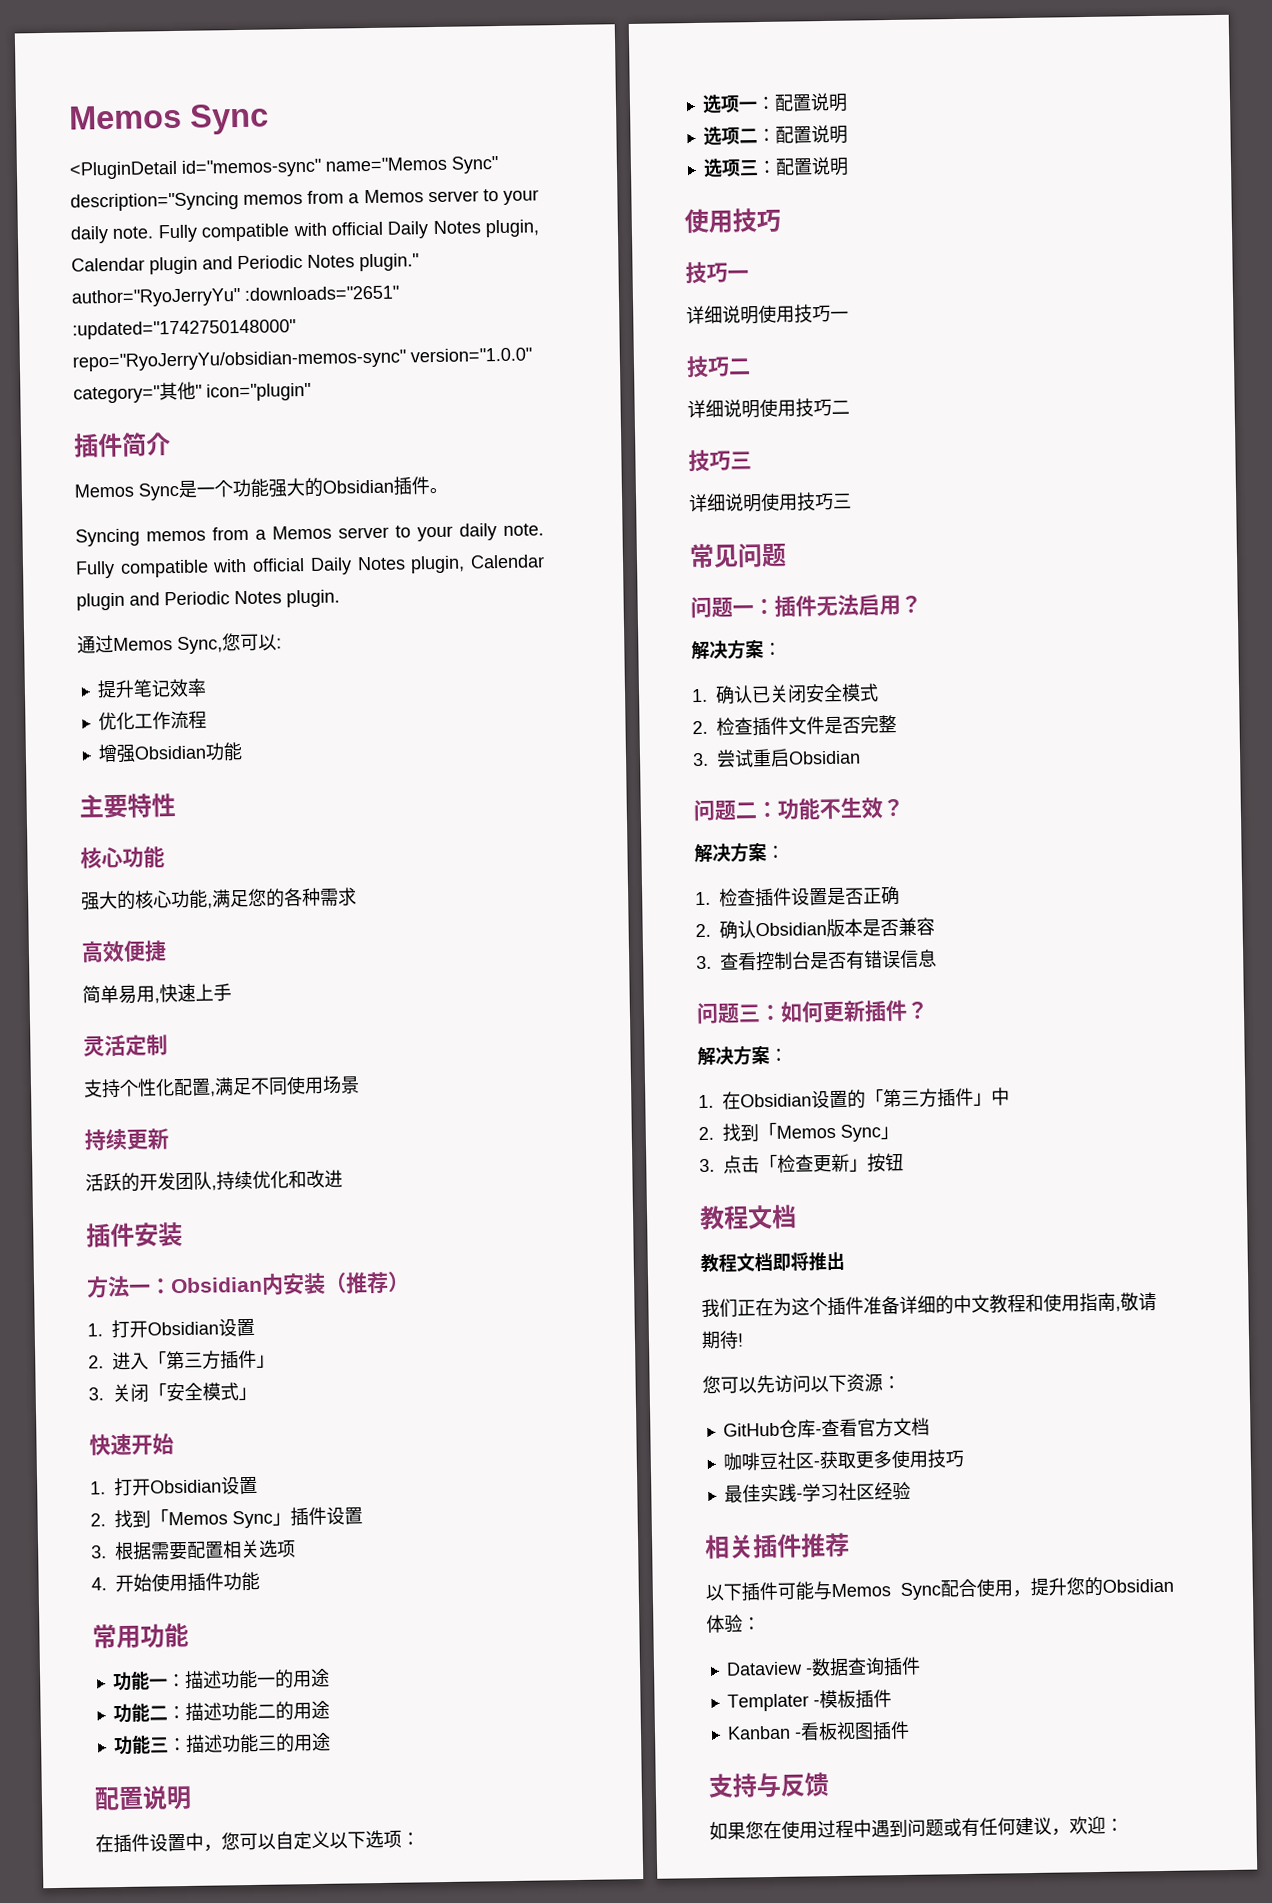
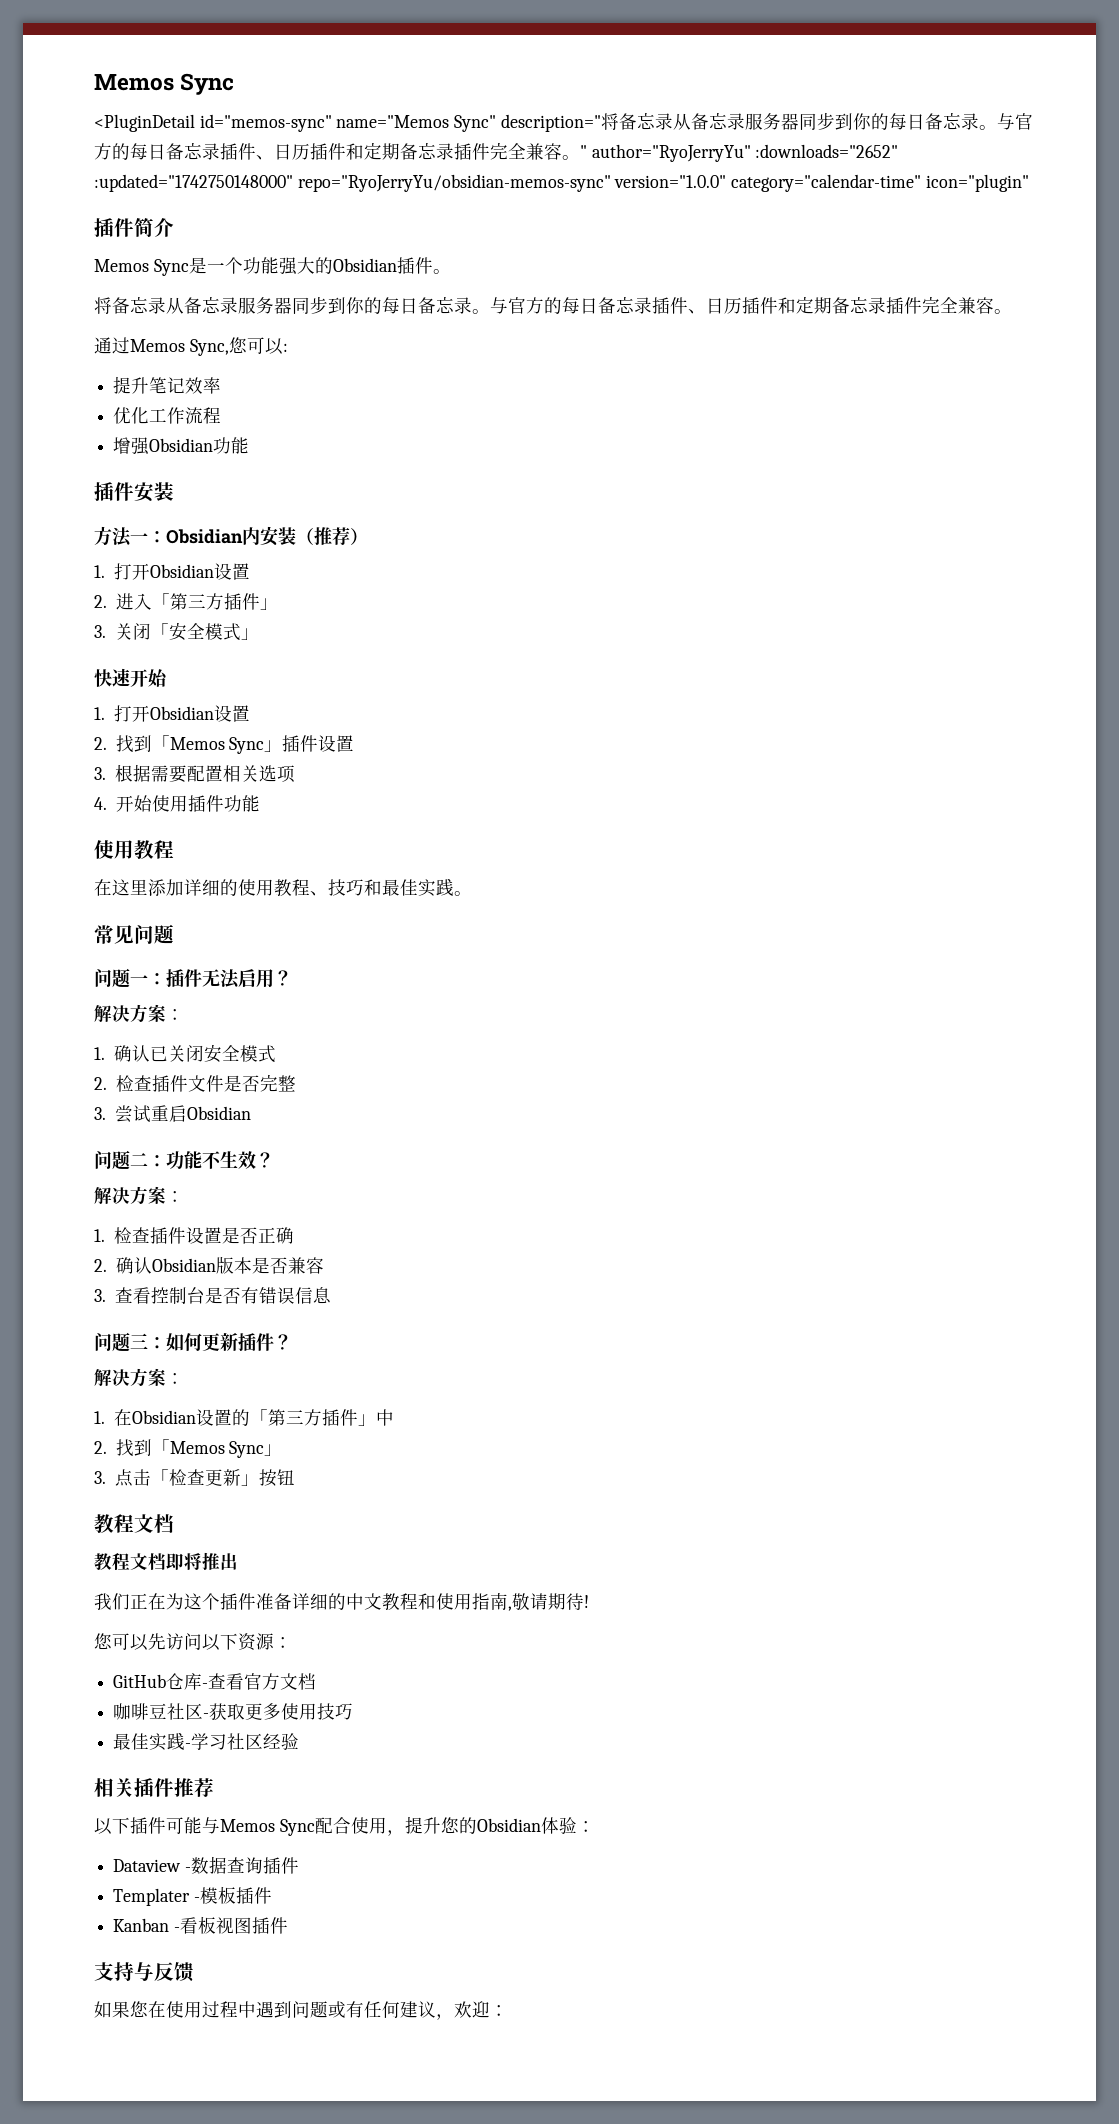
- <PluginDetail id="memos-sync" name="Memos Sync" description="Syncing memos from a Memos server to your daily note. Fully compatible with official Daily Notes plugin, Calendar plugin and Periodic Notes plugin." author="RyoJerryYu" :downloads="2651" :updated="1742750148000" repo="RyoJerryYu/obsidian-memos-sync" version="1.0.0" category="其他" icon="plugin"
+ <PluginDetail id="memos-sync" name="Memos Sync" description="将备忘录从备忘录服务器同步到你的每日备忘录。与官方的每日备忘录插件、日历插件和定期备忘录插件完全兼容。" author="RyoJerryYu" :downloads="2652" :updated="1742750148000" repo="RyoJerryYu/obsidian-memos-sync" version="1.0.0" category="calendar-time" icon="plugin"
  Memos Sync是一个功能强大的Obsidian插件。
- Syncing memos from a Memos server to your daily note. Fully compatible with official Daily Notes plugin, Calendar plugin and Periodic Notes plugin.
+ 将备忘录从备忘录服务器同步到你的每日备忘录。与官方的每日备忘录插件、日历插件和定期备忘录插件完全兼容。
- 主要特性
- 核心功能
- 强大的核心功能,满足您的各种需求
- 高效便捷
- 简单易用,快速上手
- 灵活定制
- 支持个性化配置,满足不同使用场景
- 持续更新
- 活跃的开发团队,持续优化和改进
  4.开始使用插件功能
- 常用功能
- 功能一：描述功能一的用途
- 功能二：描述功能二的用途
- 功能三：描述功能三的用途
- 配置说明
- 在插件设置中，您可以自定义以下选项：
- 选项一：配置说明
- 选项二：配置说明
- 选项三：配置说明
- 使用技巧
- 技巧一
- 详细说明使用技巧一
- 技巧二
- 详细说明使用技巧二
- 技巧三
- 详细说明使用技巧三
+ 使用教程
+ 在这里添加详细的使用教程、技巧和最佳实践。

